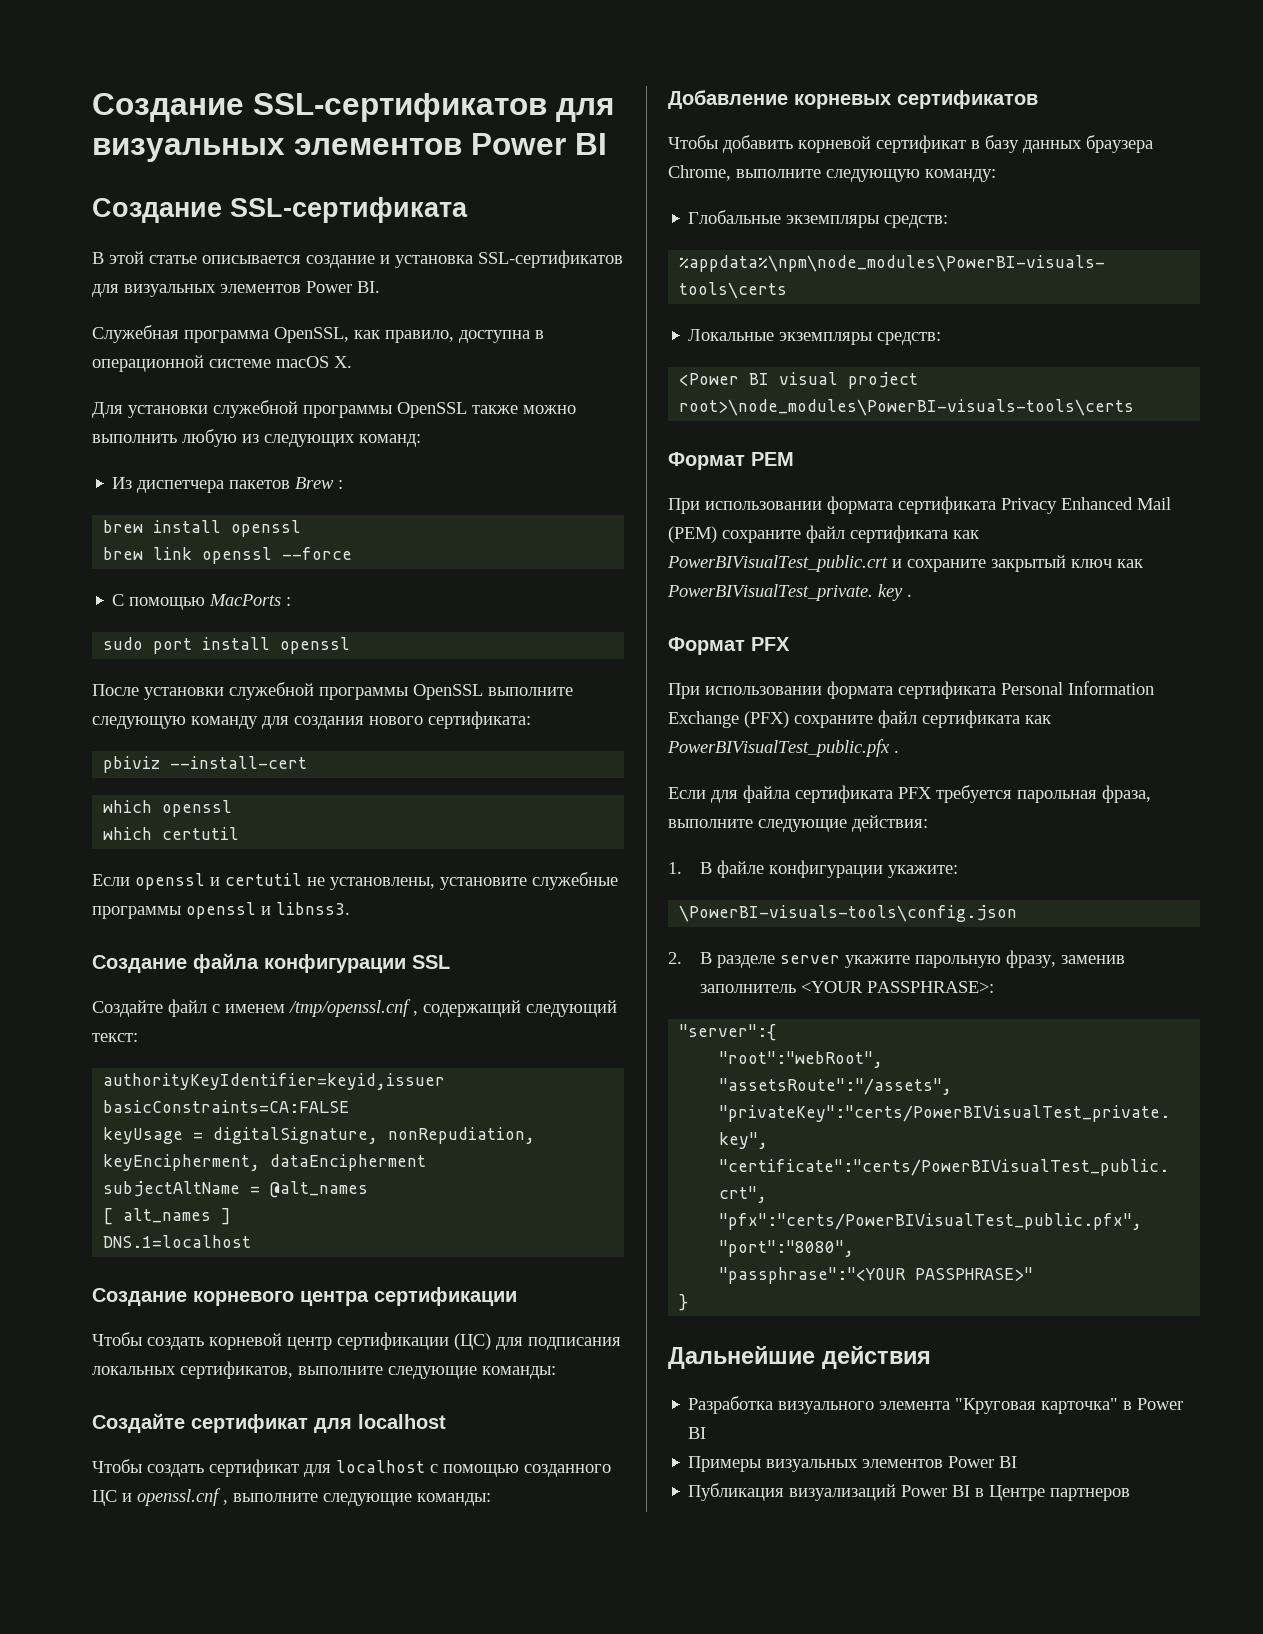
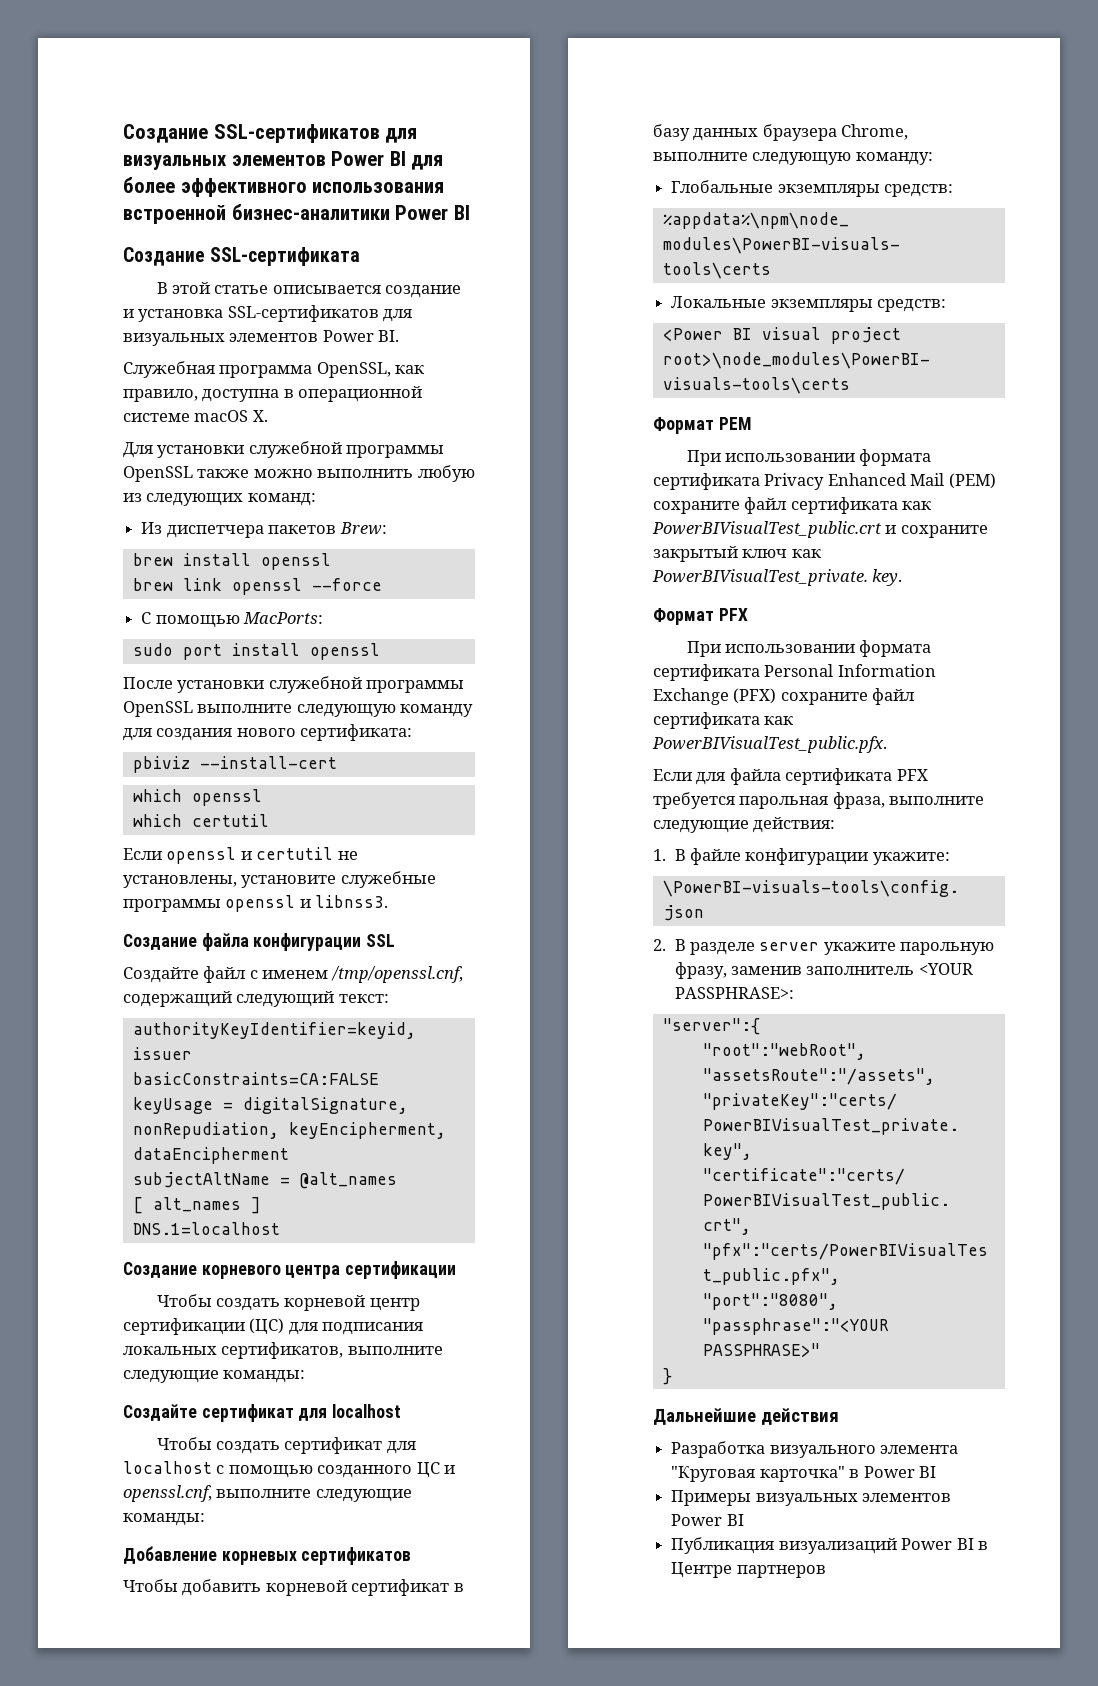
- Создание SSL-сертификатов для визуальных элементов Power BI
+ Создание SSL-сертификатов для визуальных элементов Power BI для более эффективного использования встроенной бизнес-аналитики Power BI
- Из диспетчера пакетов Brew :
+ Из диспетчера пакетов Brew:
- С помощью MacPorts :
+ С помощью MacPorts:
- Создайте файл с именем /tmp/openssl.cnf , содержащий следующий текст:
+ Создайте файл с именем /tmp/openssl.cnf, содержащий следующий текст:
- Чтобы создать сертификат для localhost с помощью созданного ЦС и openssl.cnf , выполните следующие команды:
+ Чтобы создать сертификат для localhost с помощью созданного ЦС и openssl.cnf, выполните следующие команды:
- При использовании формата сертификата Privacy Enhanced Mail (PEM) сохраните файл сертификата как PowerBIVisualTest_public.crt и сохраните закрытый ключ как PowerBIVisualTest_private. key .
+ При использовании формата сертификата Privacy Enhanced Mail (PEM) сохраните файл сертификата как PowerBIVisualTest_public.crt и сохраните закрытый ключ как PowerBIVisualTest_private. key.
- При использовании формата сертификата Personal Information Exchange (PFX) сохраните файл сертификата как PowerBIVisualTest_public.pfx .
+ При использовании формата сертификата Personal Information Exchange (PFX) сохраните файл сертификата как PowerBIVisualTest_public.pfx.

